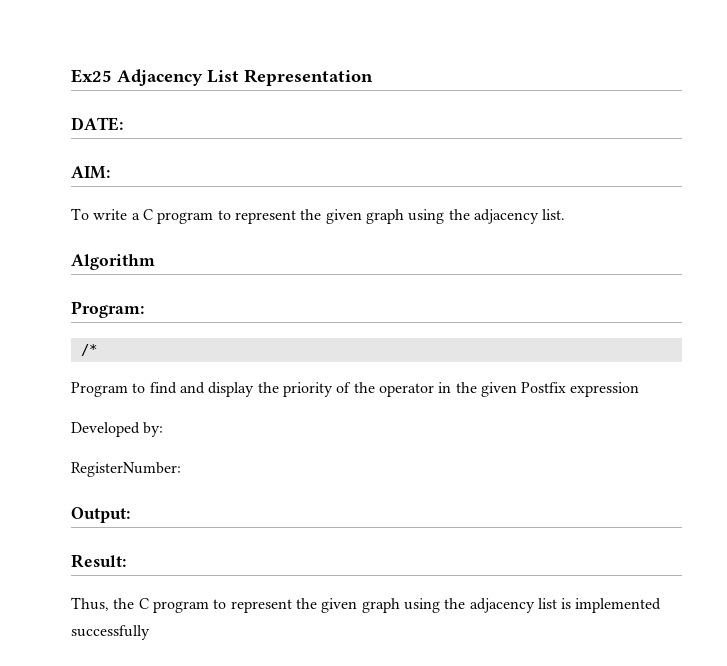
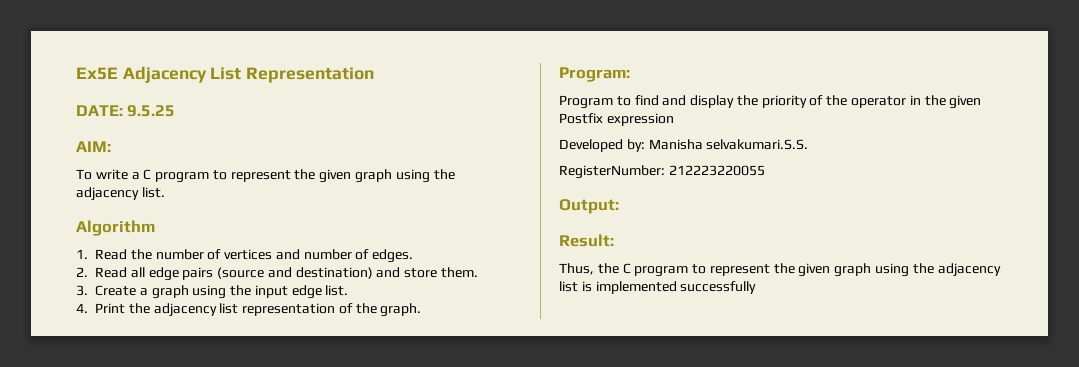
- Ex25 Adjacency List Representation
+ Ex5E Adjacency List Representation
- DATE:
+ DATE: 9.5.25
+ 1. Read the number of vertices and number of edges.
+ 2. Read all edge pairs (source and destination) and store them.
+ 3. Create a graph using the input edge list.
+ 4. Print the adjacency list representation of the graph.
- /*
- Developed by:
+ Developed by: Manisha selvakumari.S.S.
- RegisterNumber:
+ RegisterNumber: 212223220055

